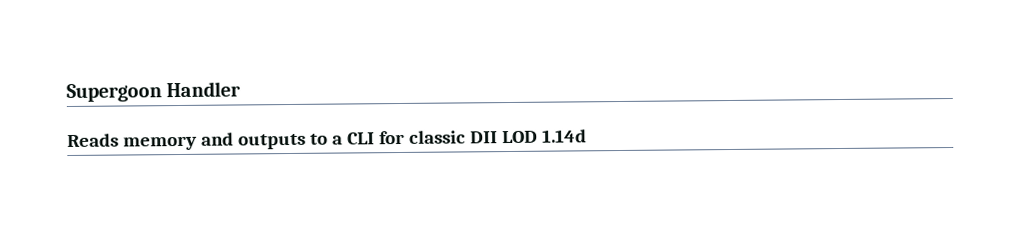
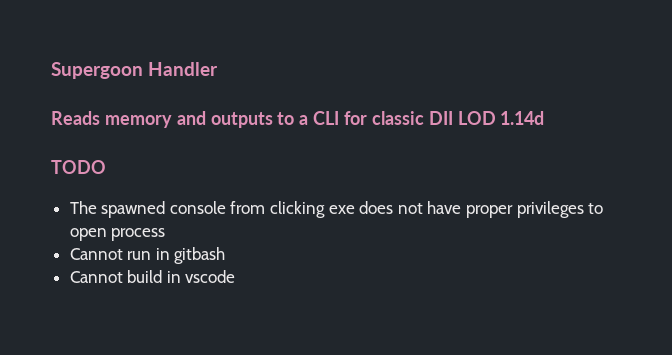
+ TODO
+ The spawned console from clicking exe does not have proper privileges to open process
+ Cannot run in gitbash
+ Cannot build in vscode

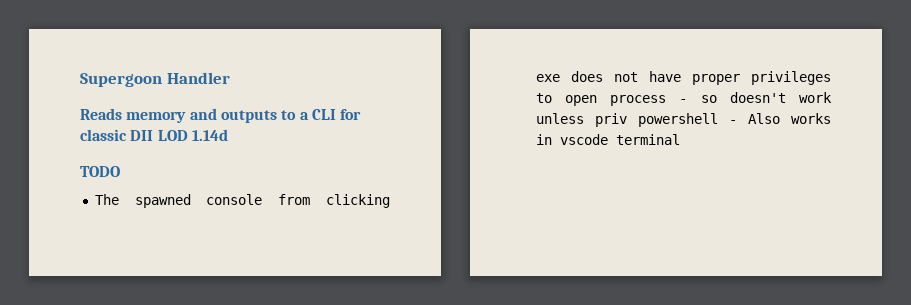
- The spawned console from clicking exe does not have proper privileges to open process
- Cannot run in gitbash
- Cannot build in vscode
+ The spawned console from clicking exe does not have proper privileges to open process - so doesn't work unless priv powershell - Also works in vscode terminal

